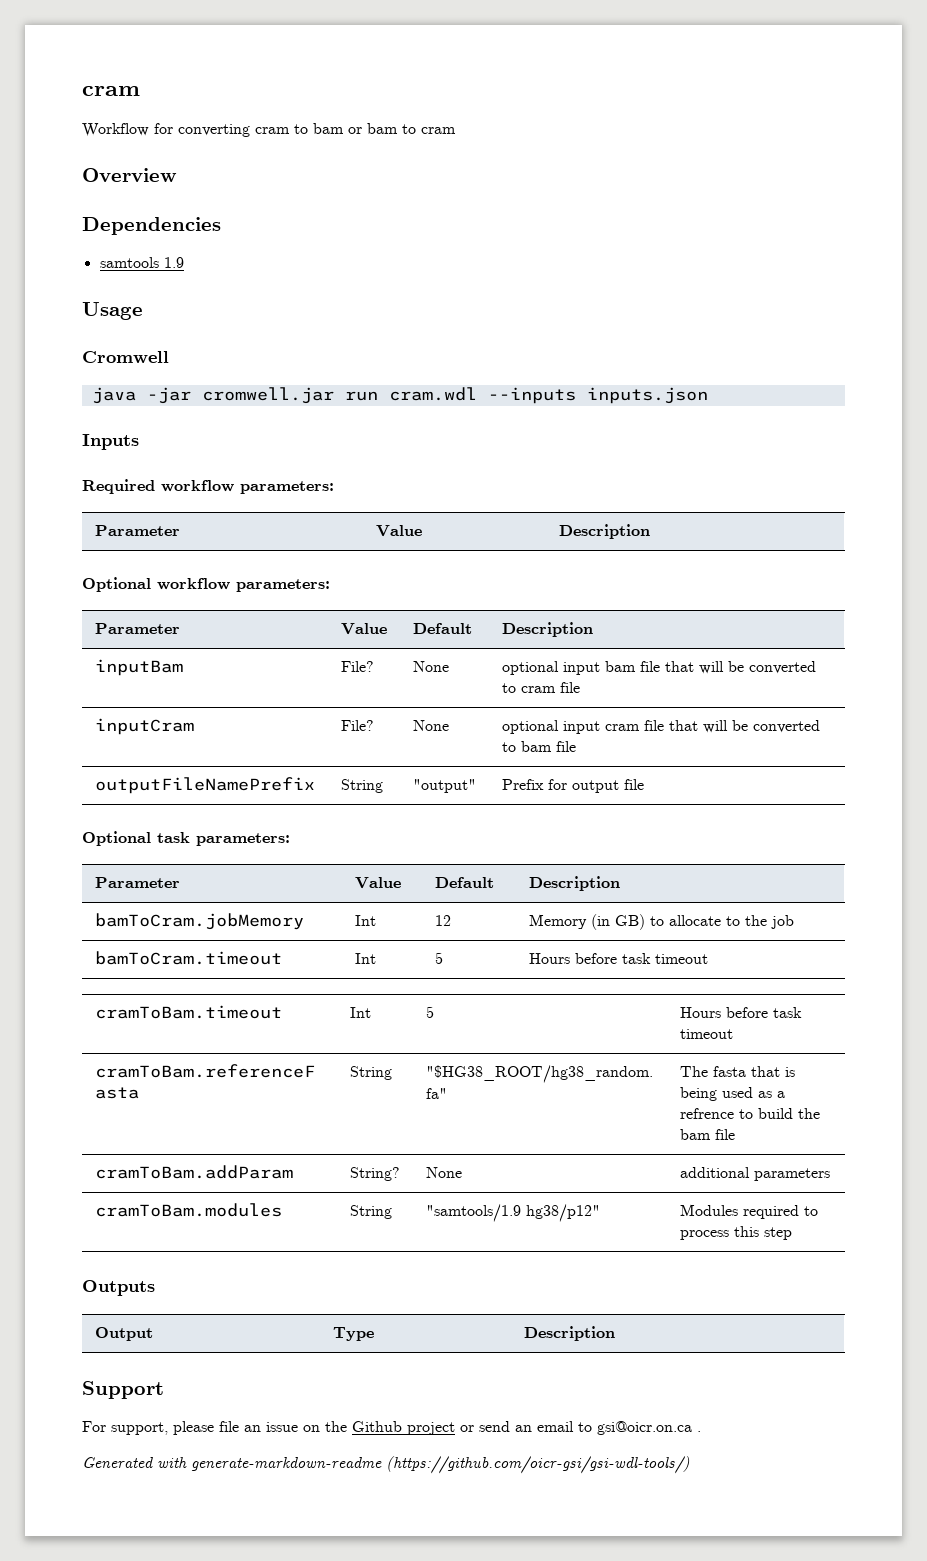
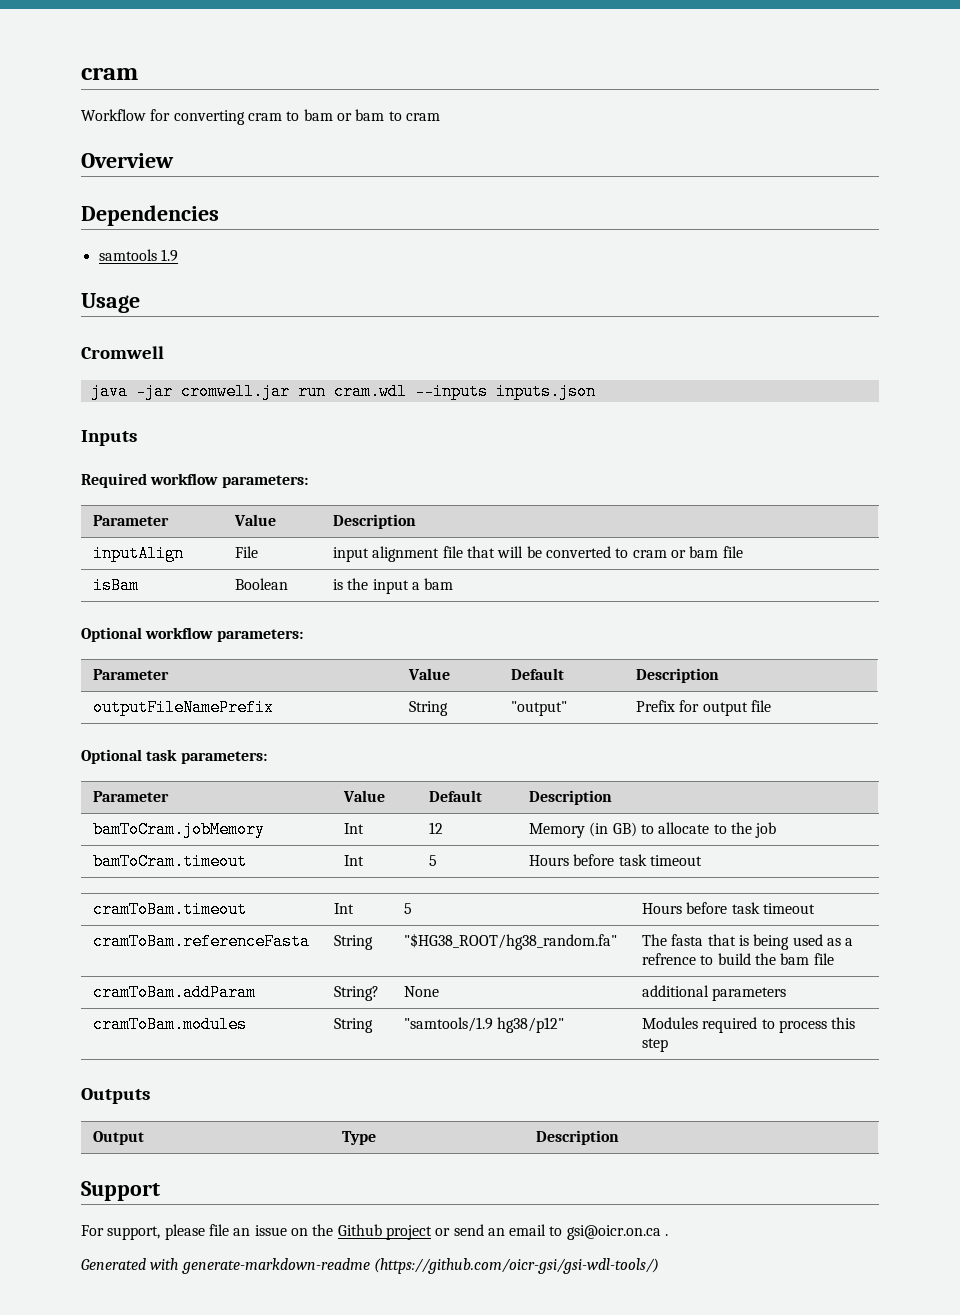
+ inputAlign | File | input alignment file that will be converted to cram or bam file
+ isBam | Boolean | is the input a bam
- inputBam | File? | None | optional input bam file that will be converted to cram file
- inputCram | File? | None | optional input cram file that will be converted to bam file

